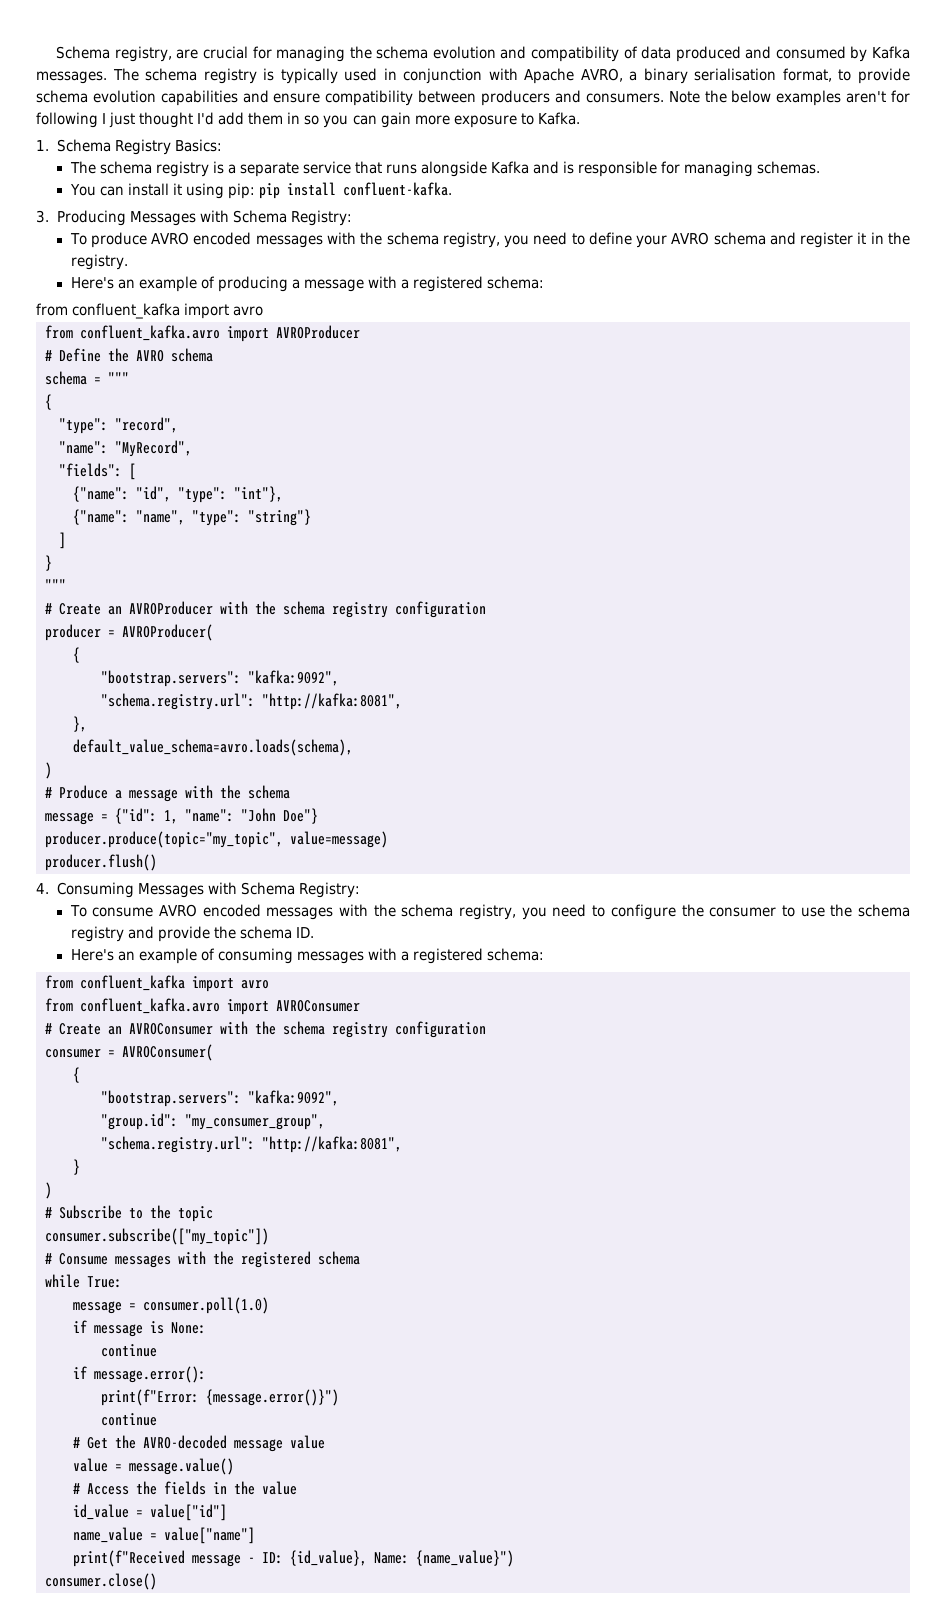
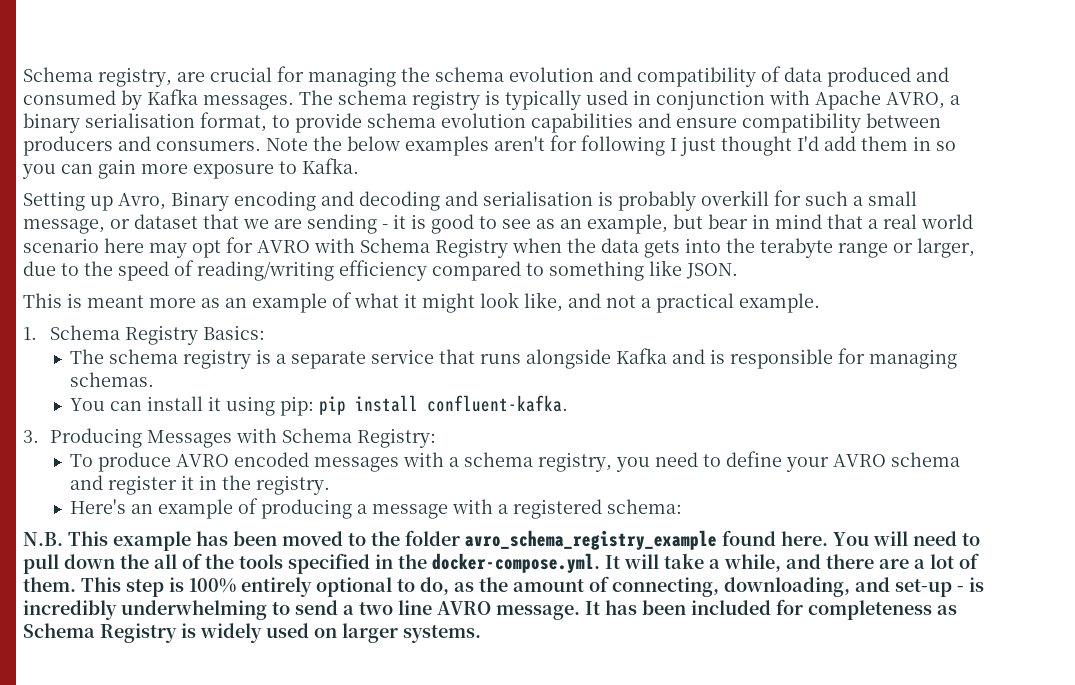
+ Setting up Avro, Binary encoding and decoding and serialisation is probably overkill for such a small message, or dataset that we are sending - it is good to see as an example, but bear in mind that a real world scenario here may opt for AVRO with Schema Registry when the data gets into the terabyte range or larger, due to the speed of reading/writing efficiency compared to something like JSON.
+ This is meant more as an example of what it might look like, and not a practical example.
- To produce AVRO encoded messages with the schema registry, you need to define your AVRO schema and register it in the registry.
+ To produce AVRO encoded messages with a schema registry, you need to define your AVRO schema and register it in the registry.
  Here's an example of producing a message with a registered schema:
- from confluent_kafka import avro
- from confluent_kafka.avro import AVROProducer
- # Define the AVRO schema
- schema = """
- {
- "type": "record",
- "name": "MyRecord",
- "fields": [
- {"name": "id", "type": "int"},
- {"name": "name", "type": "string"}
- ]
- }
- """
- # Create an AVROProducer with the schema registry configuration
- producer = AVROProducer(
- {
- "bootstrap.servers": "kafka:9092",
- "schema.registry.url": "http://kafka:8081",
- },
- default_value_schema=avro.loads(schema),
- )
- # Produce a message with the schema
- message = {"id": 1, "name": "John Doe"}
- producer.produce(topic="my_topic", value=message)
- producer.flush()
- 4. Consuming Messages with Schema Registry:
- To consume AVRO encoded messages with the schema registry, you need to configure the consumer to use the schema registry and provide the schema ID.
- Here's an example of consuming messages with a registered schema:
- from confluent_kafka import avro
- from confluent_kafka.avro import AVROConsumer
- # Create an AVROConsumer with the schema registry configuration
- consumer = AVROConsumer(
- {
- "bootstrap.servers": "kafka:9092",
- "group.id": "my_consumer_group",
- "schema.registry.url": "http://kafka:8081",
- }
- )
- # Subscribe to the topic
- consumer.subscribe(["my_topic"])
- # Consume messages with the registered schema
- while True:
- message = consumer.poll(1.0)
- if message is None:
- continue
- if message.error():
- print(f"Error: {message.error()}")
- continue
- # Get the AVRO-decoded message value
- value = message.value()
- # Access the fields in the value
- id_value = value["id"]
- name_value = value["name"]
- print(f"Received message - ID: {id_value}, Name: {name_value}")
- consumer.close()
+ N.B. This example has been moved to the folder avro_schema_registry_example found here. You will need to pull down the all of the tools specified in the docker-compose.yml. It will take a while, and there are a lot of them. This step is 100% entirely optional to do, as the amount of connecting, downloading, and set-up - is incredibly underwhelming to send a two line AVRO message. It has been included for completeness as Schema Registry is widely used on larger systems.

